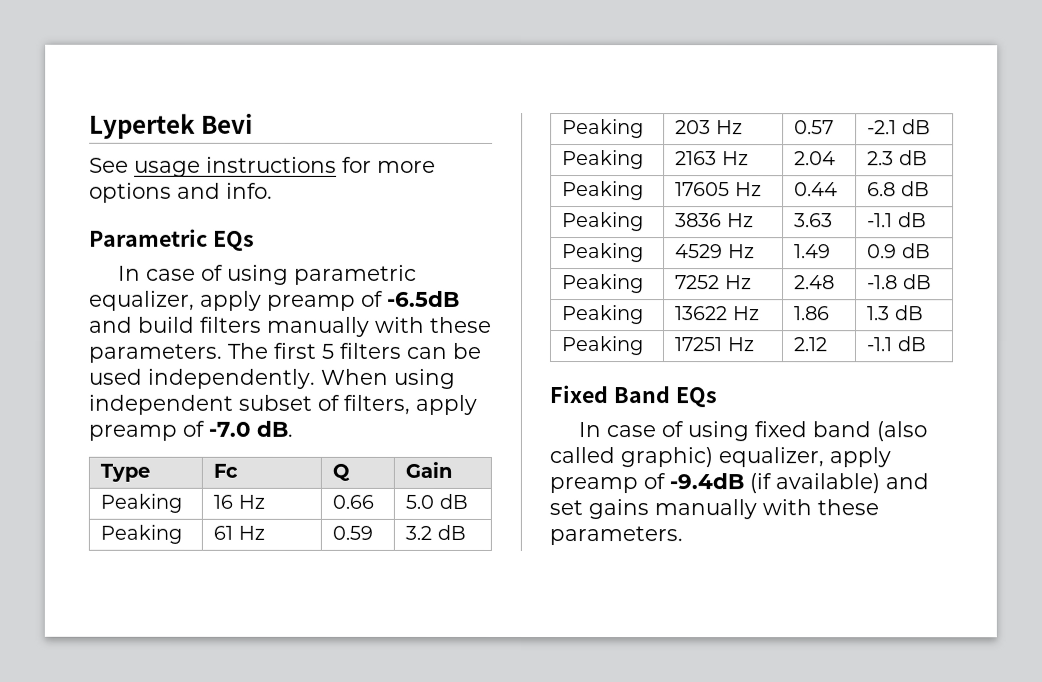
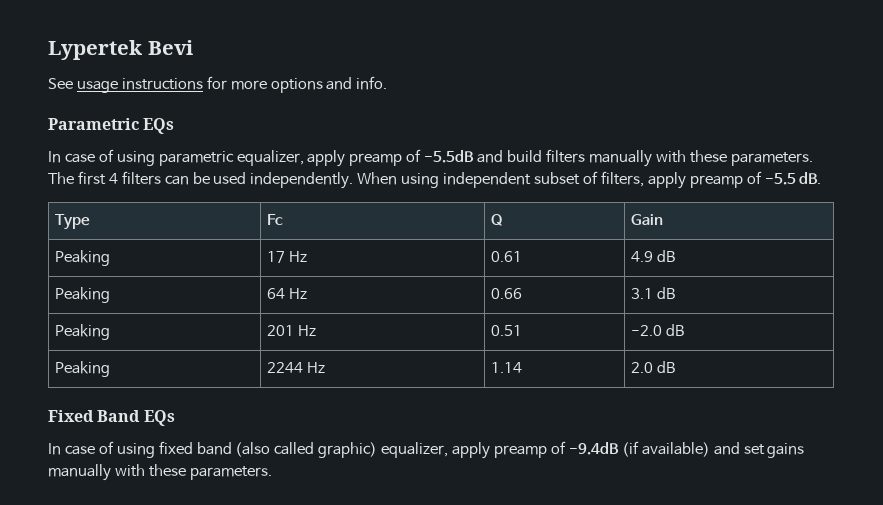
- In case of using parametric equalizer, apply preamp of -6.5dB and build filters manually with these parameters.
+ In case of using parametric equalizer, apply preamp of -5.5dB and build filters manually with these parameters.
- The first 5 filters can be used independently.
+ The first 4 filters can be used independently.
- When using independent subset of filters, apply preamp of -7.0 dB.
+ When using independent subset of filters, apply preamp of -5.5 dB.
- Peaking | 16 Hz | 0.66 | 5.0 dB
- Peaking | 61 Hz | 0.59 | 3.2 dB
- Peaking | 203 Hz | 0.57 | -2.1 dB
- Peaking | 2163 Hz | 2.04 | 2.3 dB
- Peaking | 17605 Hz | 0.44 | 6.8 dB
- Peaking | 3836 Hz | 3.63 | -1.1 dB
- Peaking | 4529 Hz | 1.49 | 0.9 dB
- Peaking | 7252 Hz | 2.48 | -1.8 dB
- Peaking | 13622 Hz | 1.86 | 1.3 dB
- Peaking | 17251 Hz | 2.12 | -1.1 dB
+ Peaking | 17 Hz | 0.61 | 4.9 dB
+ Peaking | 64 Hz | 0.66 | 3.1 dB
+ Peaking | 201 Hz | 0.51 | -2.0 dB
+ Peaking | 2244 Hz | 1.14 | 2.0 dB

